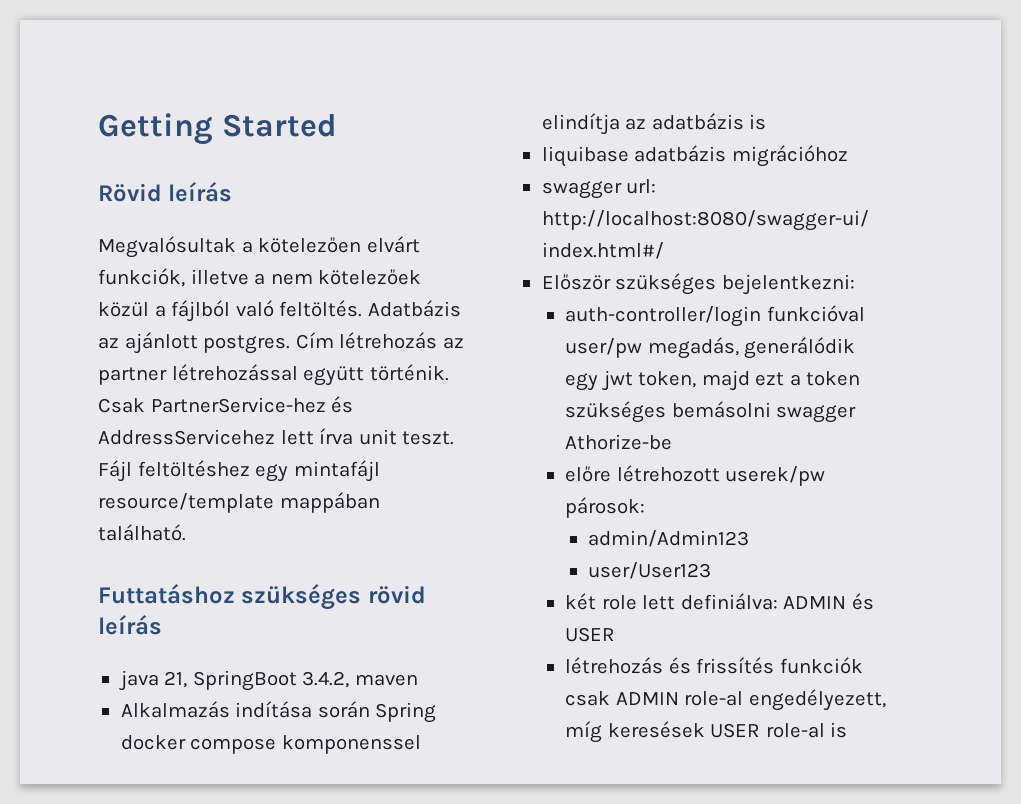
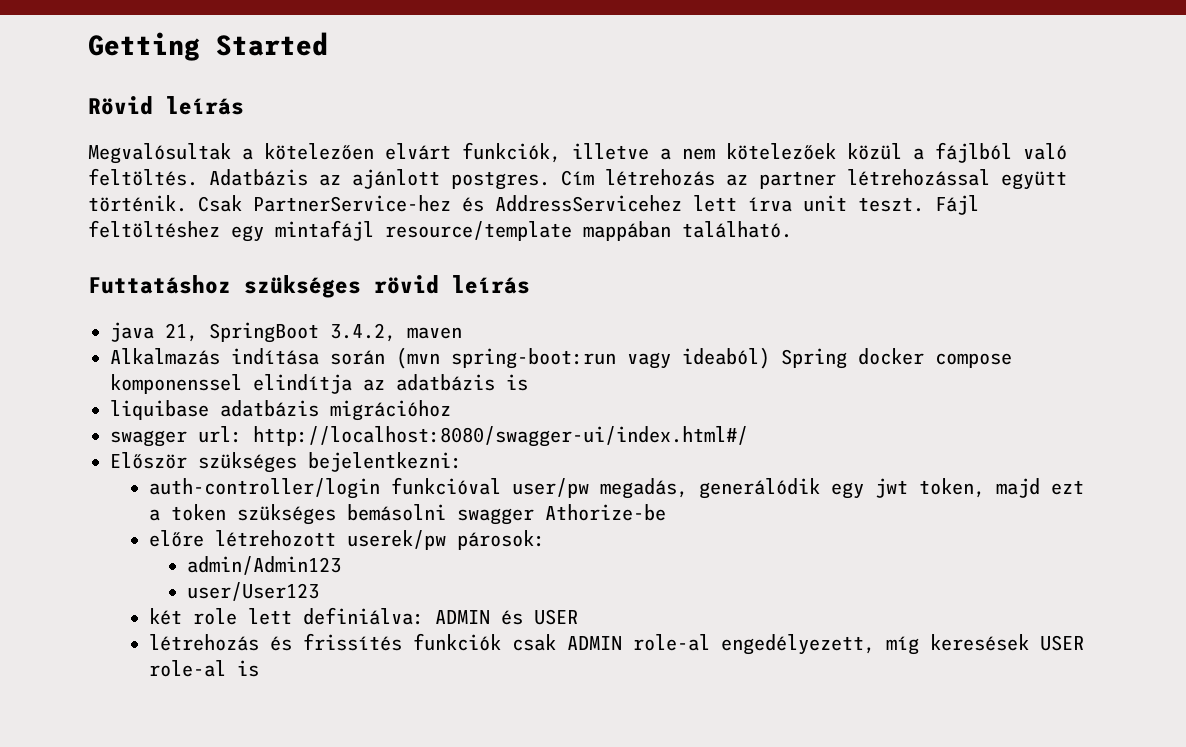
- Alkalmazás indítása során Spring docker compose komponenssel elindítja az adatbázis is
+ Alkalmazás indítása során (mvn spring-boot:run vagy ideaból) Spring docker compose komponenssel elindítja az adatbázis is

